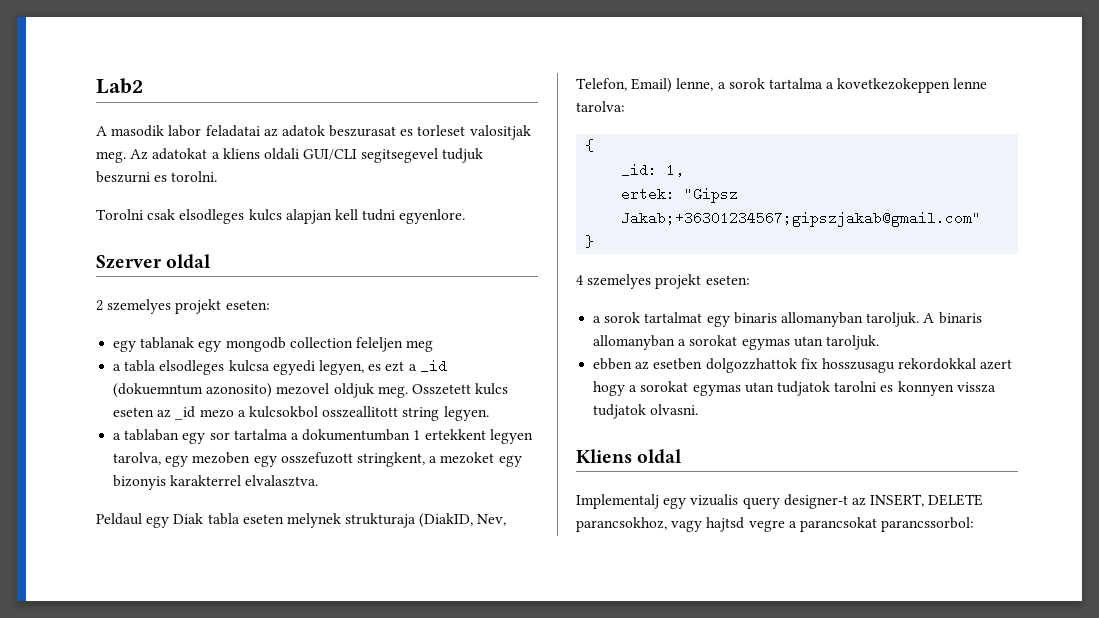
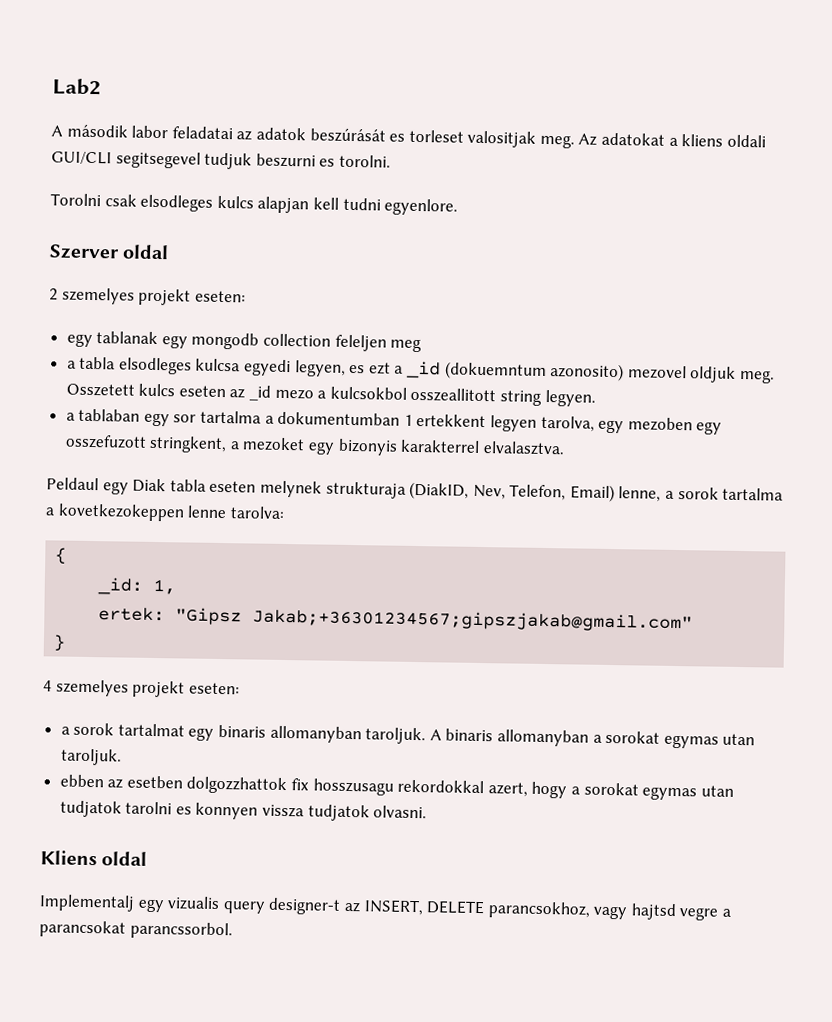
- A masodik labor feladatai az adatok beszurasat es torleset valositjak meg.
+ A második labor feladatai az adatok beszúrását es torleset valositjak meg.
- ebben az esetben dolgozzhattok fix hosszusagu rekordokkal azert hogy a sorokat egymas utan tudjatok tarolni es konnyen vissza tudjatok olvasni.
+ ebben az esetben dolgozzhattok fix hosszusagu rekordokkal azert, hogy a sorokat egymas utan tudjatok tarolni es konnyen vissza tudjatok olvasni.
- Implementalj egy vizualis query designer-t az INSERT, DELETE parancsokhoz, vagy hajtsd vegre a parancsokat parancssorbol:
+ Implementalj egy vizualis query designer-t az INSERT, DELETE parancsokhoz, vagy hajtsd vegre a parancsokat parancssorbol.

